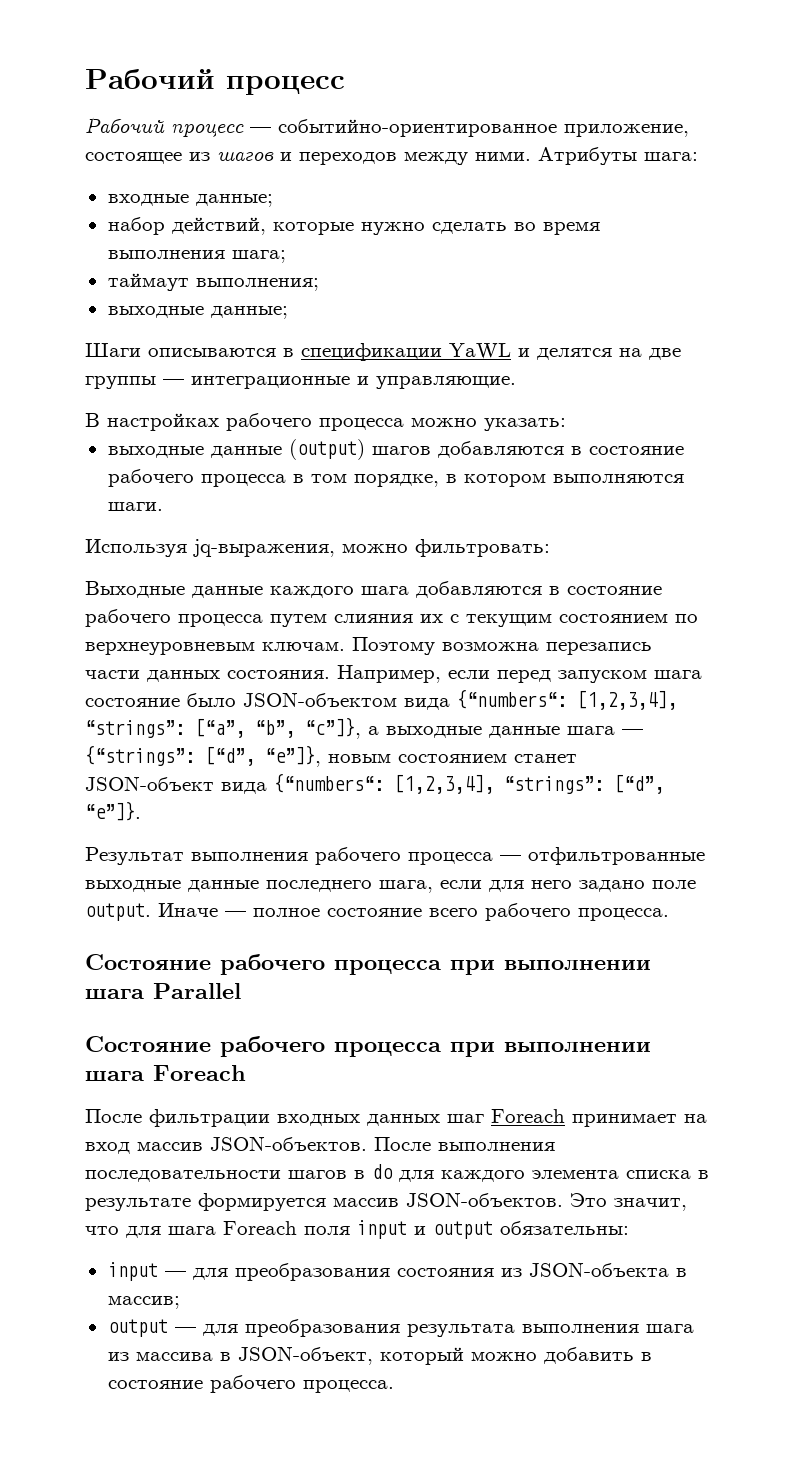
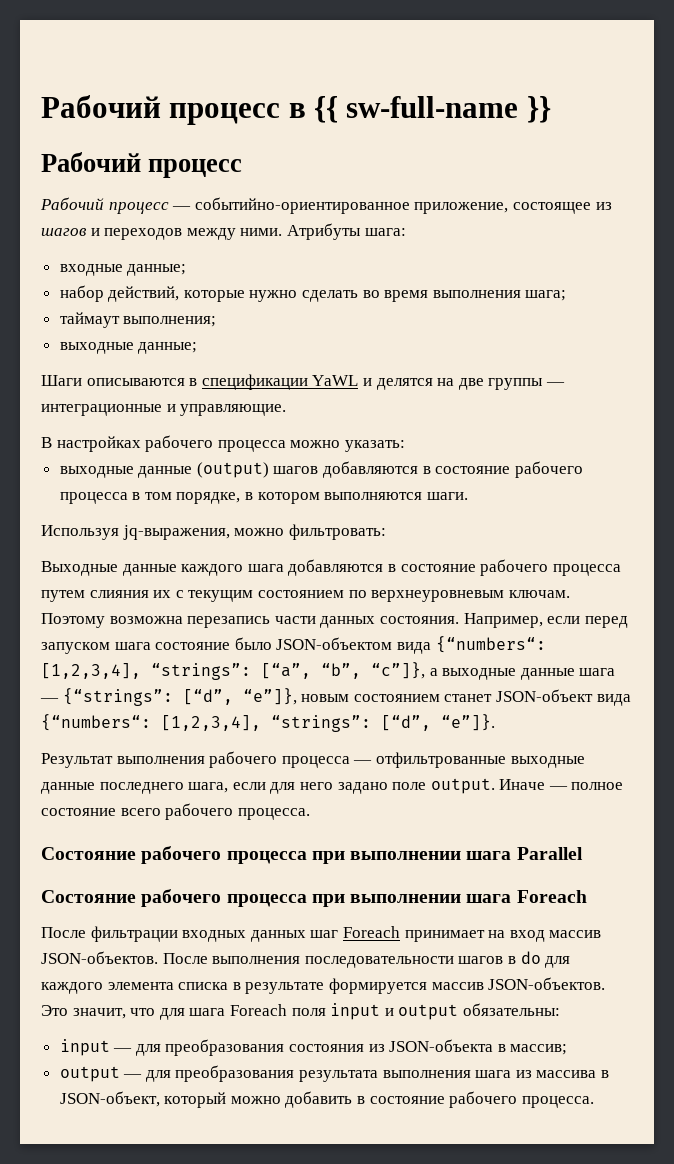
+ Рабочий процесс в {{ sw-full-name }}

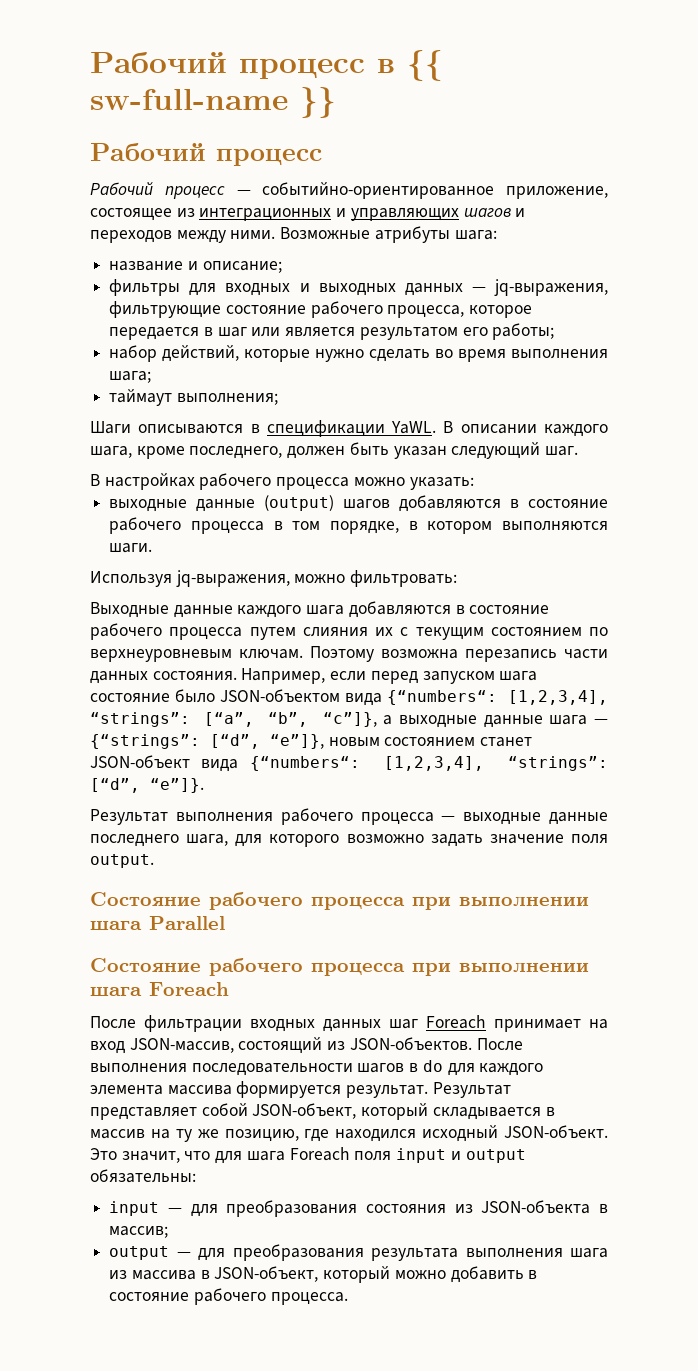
- Рабочий процесс — событийно-ориентированное приложение, состоящее из шагов и переходов между ними.
+ Рабочий процесс — событийно-ориентированное приложение, состоящее из интеграционных и управляющих шагов и переходов между ними.
- Атрибуты шага:
+ Возможные атрибуты шага:
- входные данные;
+ название и описание;
+ фильтры для входных и выходных данных — jq-выражения, фильтрующие состояние рабочего процесса, которое передается в шаг или является результатом его работы;
- выходные данные;
- Шаги описываются в спецификации YaWL и делятся на две группы — интеграционные и управляющие.
+ Шаги описываются в спецификации YaWL. В описании каждого шага, кроме последнего, должен быть указан следующий шаг.
- Результат выполнения рабочего процесса — отфильтрованные выходные данные последнего шага, если для него задано поле output. Иначе — полное состояние всего рабочего процесса.
+ Результат выполнения рабочего процесса — выходные данные последнего шага, для которого возможно задать значение поля output.
- После фильтрации входных данных шаг Foreach принимает на вход массив JSON-объектов.
+ После фильтрации входных данных шаг Foreach принимает на вход JSON-массив, состоящий из JSON-объектов.
- После выполнения последовательности шагов в do для каждого элемента списка в результате формируется массив JSON-объектов.
+ После выполнения последовательности шагов в do для каждого элемента массива формируется результат. Результат представляет собой JSON-объект, который складывается в массив на ту же позицию, где находился исходный JSON-объект.

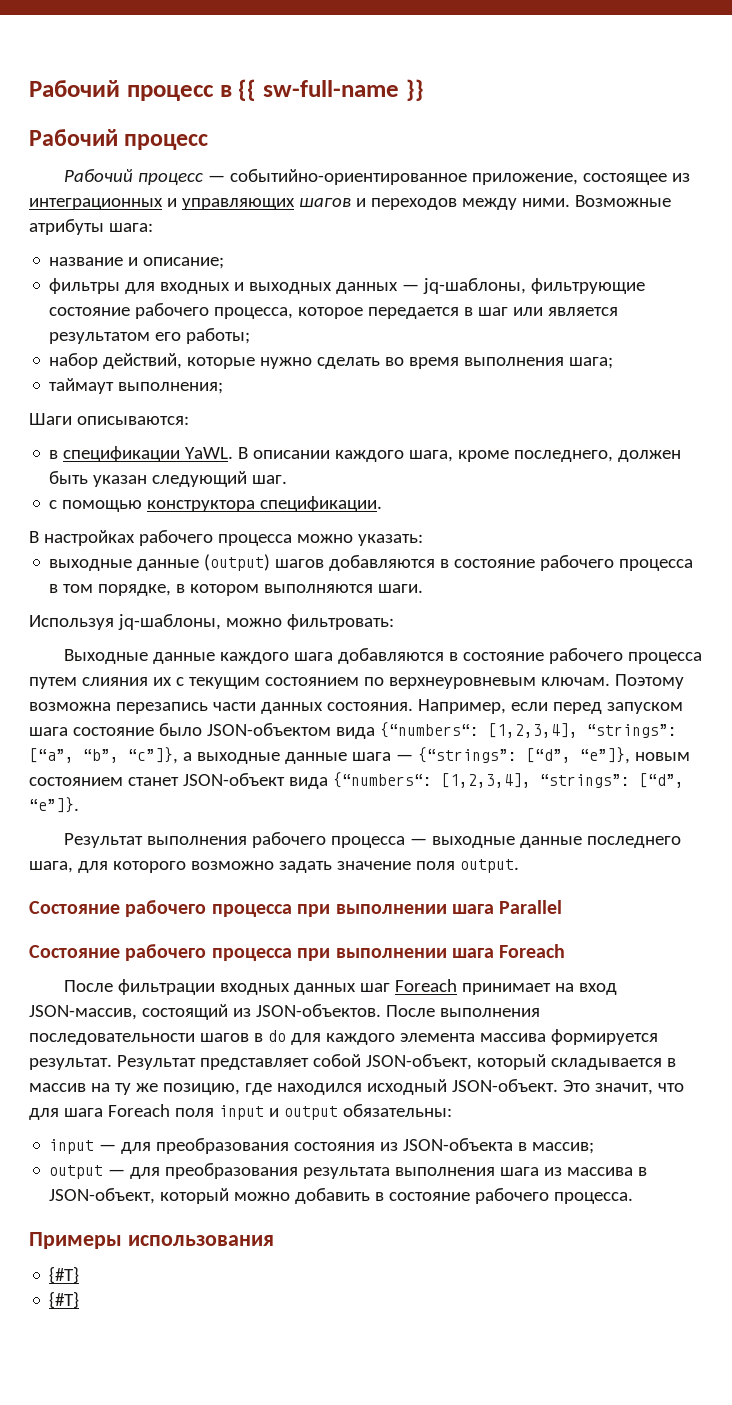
- фильтры для входных и выходных данных — jq-выражения, фильтрующие состояние рабочего процесса, которое передается в шаг или является результатом его работы;
+ фильтры для входных и выходных данных — jq-шаблоны, фильтрующие состояние рабочего процесса, которое передается в шаг или является результатом его работы;
- Шаги описываются в спецификации YaWL.
+ Шаги описываются:
+ в спецификации YaWL.
+ с помощью конструктора спецификации.
- Используя jq-выражения, можно фильтровать:
+ Используя jq-шаблоны, можно фильтровать:
+ Примеры использования
+ {#T}
+ {#T}

